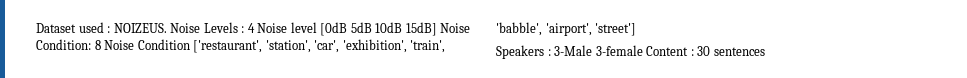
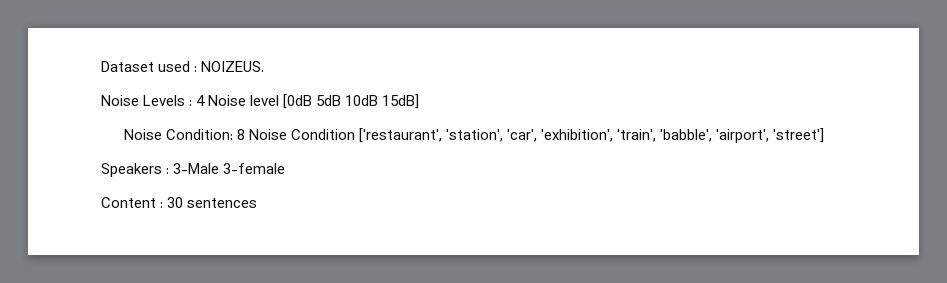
- Dataset used : NOIZEUS. Noise Levels : 4 Noise level [0dB 5dB 10dB 15dB] Noise Condition: 8 Noise Condition ['restaurant', 'station', 'car', 'exhibition', 'train', 'babble', 'airport', 'street']
+ Dataset used : NOIZEUS.
+ Noise Levels : 4 Noise level [0dB 5dB 10dB 15dB]
+ Noise Condition: 8 Noise Condition ['restaurant', 'station', 'car', 'exhibition', 'train', 'babble', 'airport', 'street']
- Speakers : 3-Male 3-female Content : 30 sentences
+ Speakers : 3-Male 3-female
+ Content : 30 sentences

